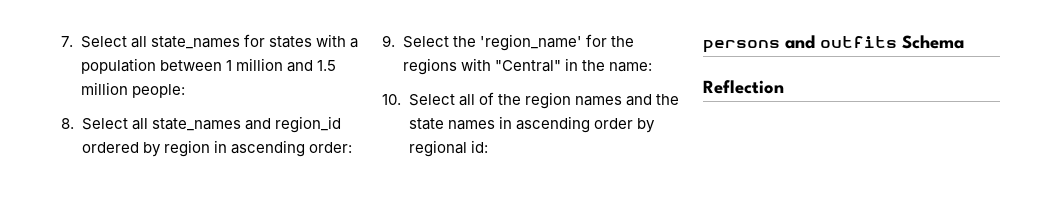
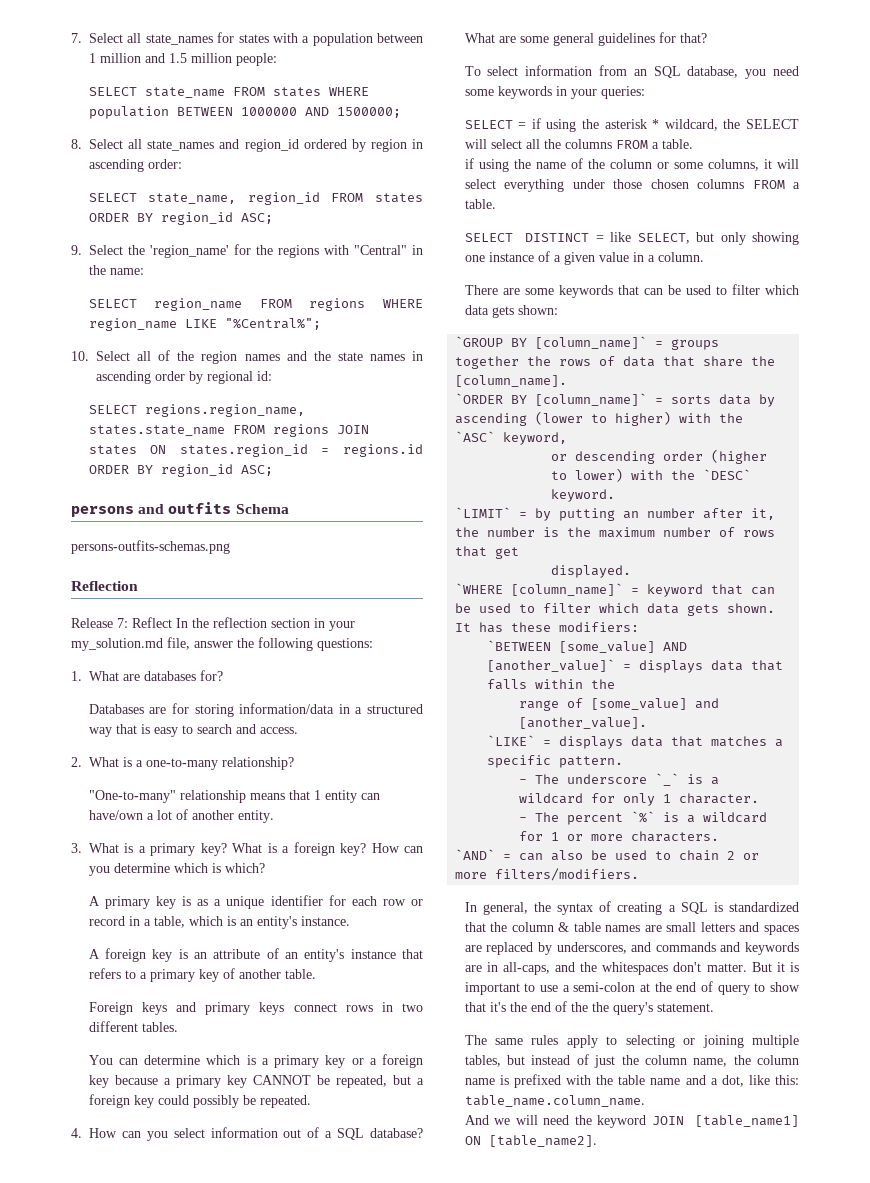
+ SELECT state_name FROM states WHERE population BETWEEN 1000000 AND 1500000;
+ SELECT state_name, region_id FROM states ORDER BY region_id ASC;
+ SELECT region_name FROM regions WHERE region_name LIKE "%Central%";
+ SELECT regions.region_name, states.state_name FROM regions JOIN states ON states.region_id = regions.id ORDER BY region_id ASC;
+ persons-outfits-schemas.png
+ Release 7: Reflect In the reflection section in your my_solution.md file, answer the following questions:
+ 1. What are databases for?
+ Databases are for storing information/data in a structured way that is easy to search and access.
+ 2. What is a one-to-many relationship?
+ "One-to-many" relationship means that 1 entity can have/own a lot of another entity.
+ 3. What is a primary key? What is a foreign key? How can you determine which is which?
+ A primary key is as a unique identifier for each row or record in a table, which is an entity's instance.
+ A foreign key is an attribute of an entity's instance that refers to a primary key of another table.
+ Foreign keys and primary keys connect rows in two different tables.
+ You can determine which is a primary key or a foreign key because a primary key CANNOT be repeated, but a foreign key could possibly be repeated.
+ 4. How can you select information out of a SQL database? What are some general guidelines for that?
+ To select information from an SQL database, you need some keywords in your queries:
+ SELECT = if using the asterisk * wildcard, the SELECT will select all the columns FROM a table.
+ if using the name of the column or some columns, it will select everything under those chosen columns FROM a table.
+ SELECT DISTINCT = like SELECT, but only showing one instance of a given value in a column.
+ There are some keywords that can be used to filter which data gets shown:
+ `GROUP BY [column_name]` = groups together the rows of data that share the [column_name].
+ `ORDER BY [column_name]` = sorts data by ascending (lower to higher) with the `ASC` keyword,
+ or descending order (higher to lower) with the `DESC` keyword.
+ `LIMIT` = by putting an number after it, the number is the maximum number of rows that get
+ displayed.
+ `WHERE [column_name]` = keyword that can be used to filter which data gets shown. It has these modifiers:
+ `BETWEEN [some_value] AND [another_value]` = displays data that falls within the
+ range of [some_value] and [another_value].
+ `LIKE` = displays data that matches a specific pattern.
+ - The underscore `_` is a wildcard for only 1 character.
+ - The percent `%` is a wildcard for 1 or more characters.
+ `AND` = can also be used to chain 2 or more filters/modifiers.
+ In general, the syntax of creating a SQL is standardized that the column & table names are small letters and spaces are replaced by underscores, and commands and keywords are in all-caps, and the whitespaces don't matter. But it is important to use a semi-colon at the end of query to show that it's the end of the the query's statement.
+ The same rules apply to selecting or joining multiple tables, but instead of just the column name, the column name is prefixed with the table name and a dot, like this: table_name.column_name.
+ And we will need the keyword JOIN [table_name1] ON [table_name2].

